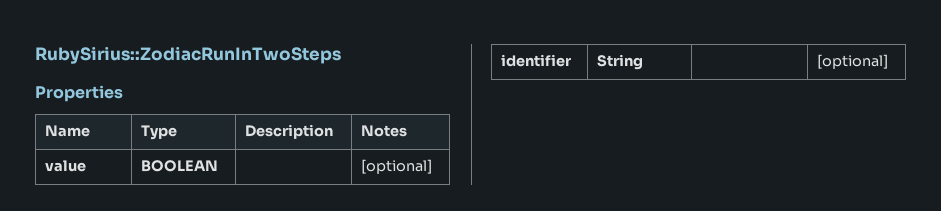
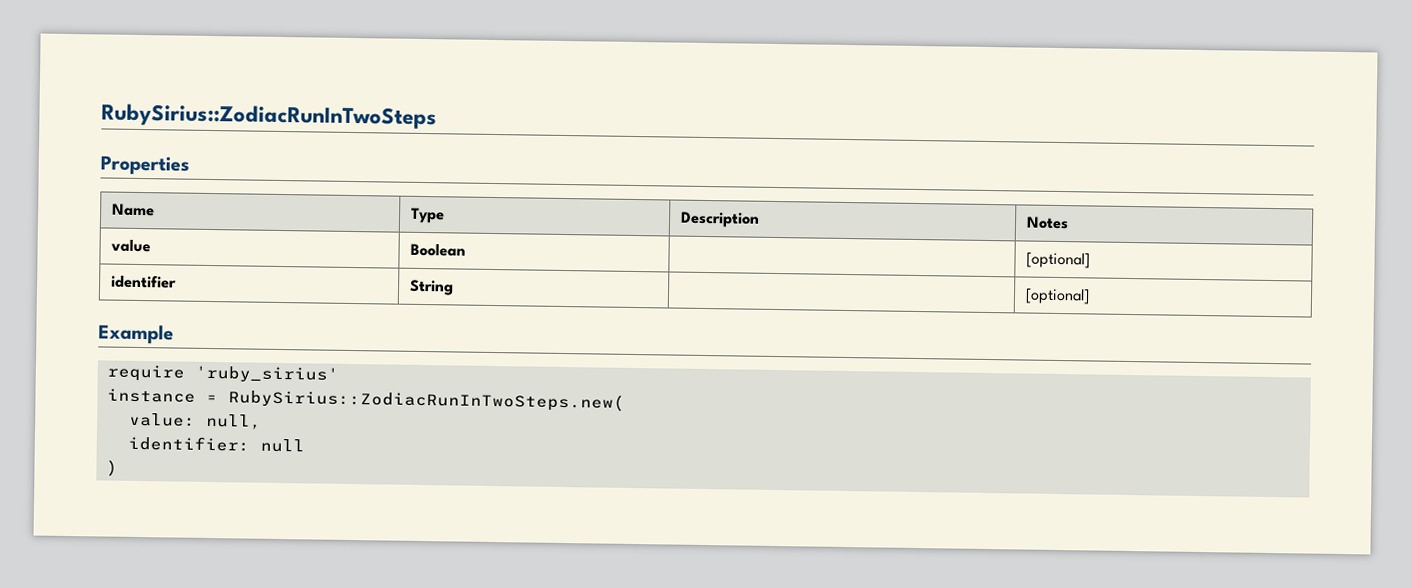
- value | BOOLEAN | | [optional]
+ value | Boolean | | [optional]
+ Example
+ require 'ruby_sirius'
+ instance = RubySirius::ZodiacRunInTwoSteps.new(
+ value: null,
+ identifier: null
+ )

